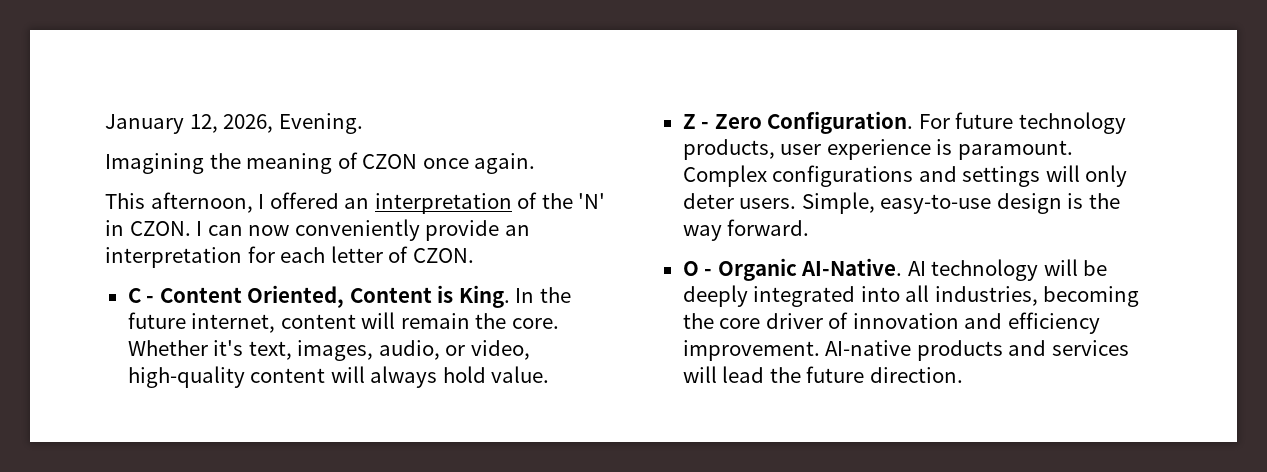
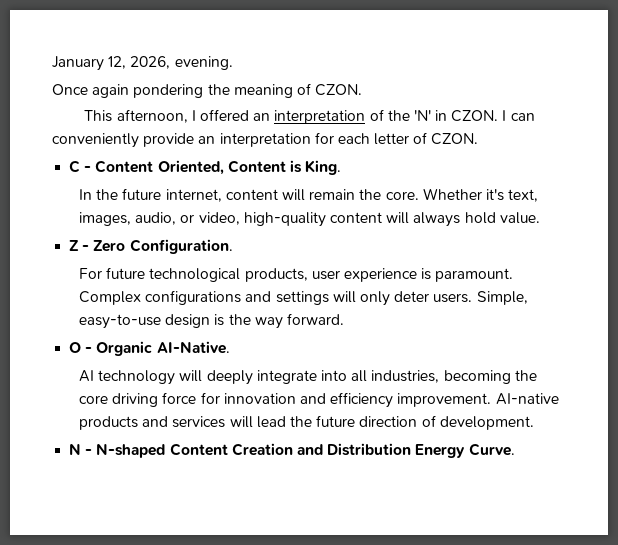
- January 12, 2026, Evening.
- Imagining the meaning of CZON once again.
+ January 12, 2026, evening.
+ Once again pondering the meaning of CZON.
- I can now conveniently provide an interpretation for each letter of CZON.
+ I can conveniently provide an interpretation for each letter of CZON.
- C - Content Oriented, Content is King. In the future internet, content will remain the core.
+ C - Content Oriented, Content is King.
+ In the future internet, content will remain the core.
- Z - Zero Configuration. For future technology products, user experience is paramount.
+ Z - Zero Configuration.
+ For future technological products, user experience is paramount.
- O - Organic AI-Native. AI technology will be deeply integrated into all industries, becoming the core driver of innovation and efficiency improvement.
+ O - Organic AI-Native.
+ AI technology will deeply integrate into all industries, becoming the core driving force for innovation and efficiency improvement.
- AI-native products and services will lead the future direction.
+ AI-native products and services will lead the future direction of development.
+ N - N-shaped Content Creation and Distribution Energy Curve.

